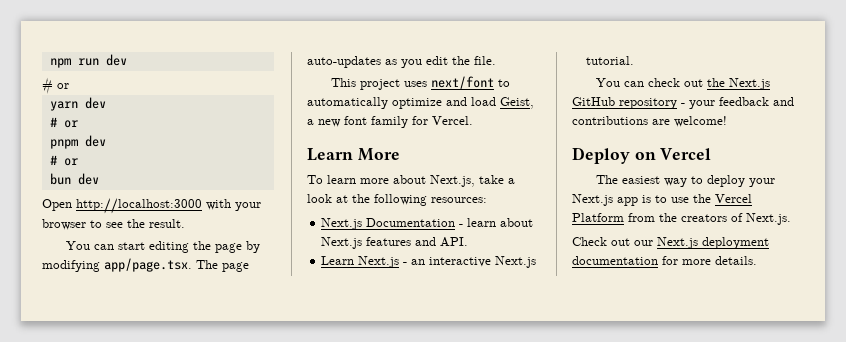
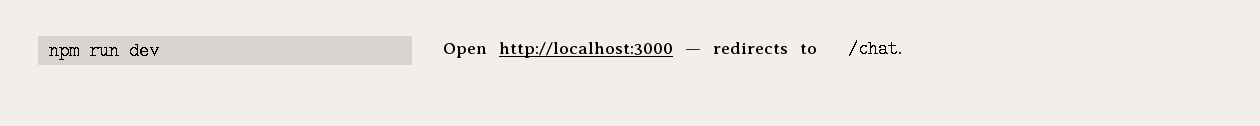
  npm run dev
- # or
- yarn dev
- # or
- pnpm dev
- # or
- bun dev
- Open http://localhost:3000 with your browser to see the result.
- You can start editing the page by modifying app/page.tsx. The page auto-updates as you edit the file.
- This project uses next/font to automatically optimize and load Geist, a new font family for Vercel.
- Learn More
- To learn more about Next.js, take a look at the following resources:
- Next.js Documentation - learn about Next.js features and API.
- Learn Next.js - an interactive Next.js tutorial.
- You can check out the Next.js GitHub repository - your feedback and contributions are welcome!
- Deploy on Vercel
- The easiest way to deploy your Next.js app is to use the Vercel Platform from the creators of Next.js.
- Check out our Next.js deployment documentation for more details.
+ Open http://localhost:3000 — redirects to /chat.

